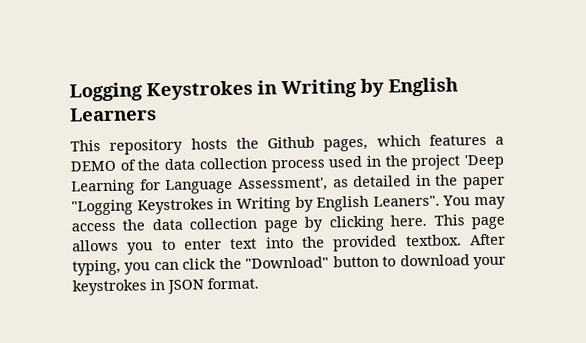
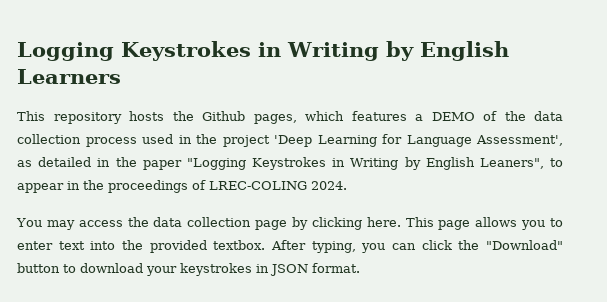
- This repository hosts the Github pages, which features a DEMO of the data collection process used in the project 'Deep Learning for Language Assessment', as detailed in the paper "Logging Keystrokes in Writing by English Leaners". You may access the data collection page by clicking here.
+ This repository hosts the Github pages, which features a DEMO of the data collection process used in the project 'Deep Learning for Language Assessment', as detailed in the paper "Logging Keystrokes in Writing by English Leaners", to appear in the proceedings of LREC-COLING 2024.
+ You may access the data collection page by clicking here.

